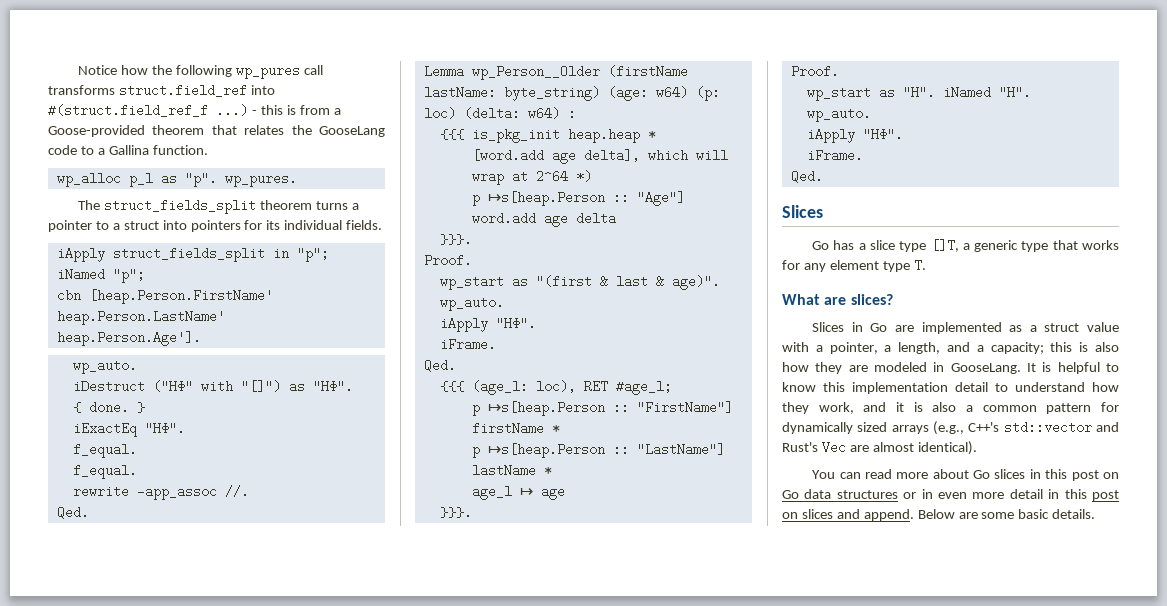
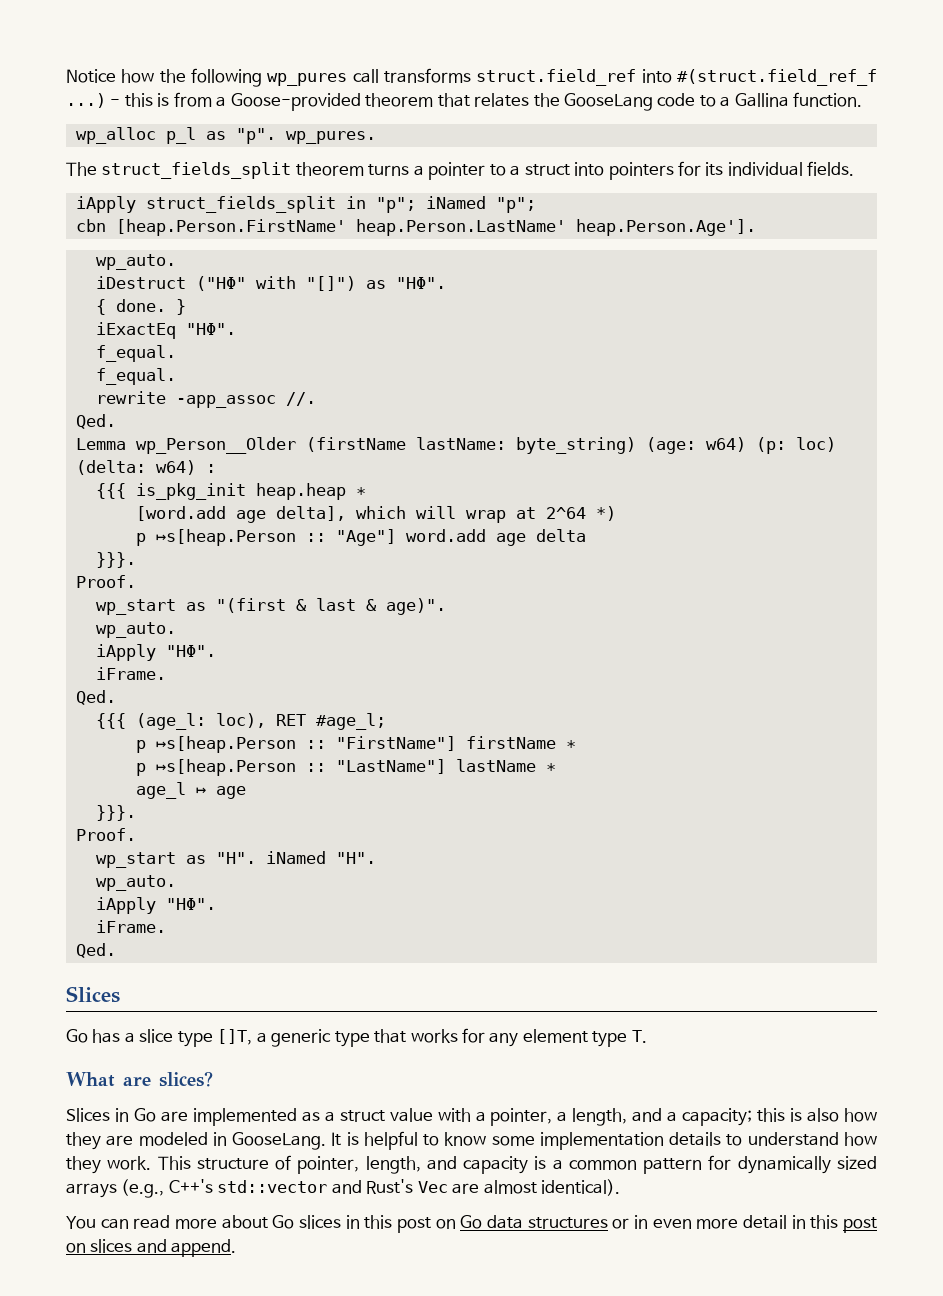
- It is helpful to know this implementation detail to understand how they work, and it is also a common pattern for dynamically sized arrays (e.g., C++'s std::vector and Rust's Vec are almost identical).
+ It is helpful to know some implementation details to understand how they work. This structure of pointer, length, and capacity is a common pattern for dynamically sized arrays (e.g., C++'s std::vector and Rust's Vec are almost identical).
- Below are some basic details.

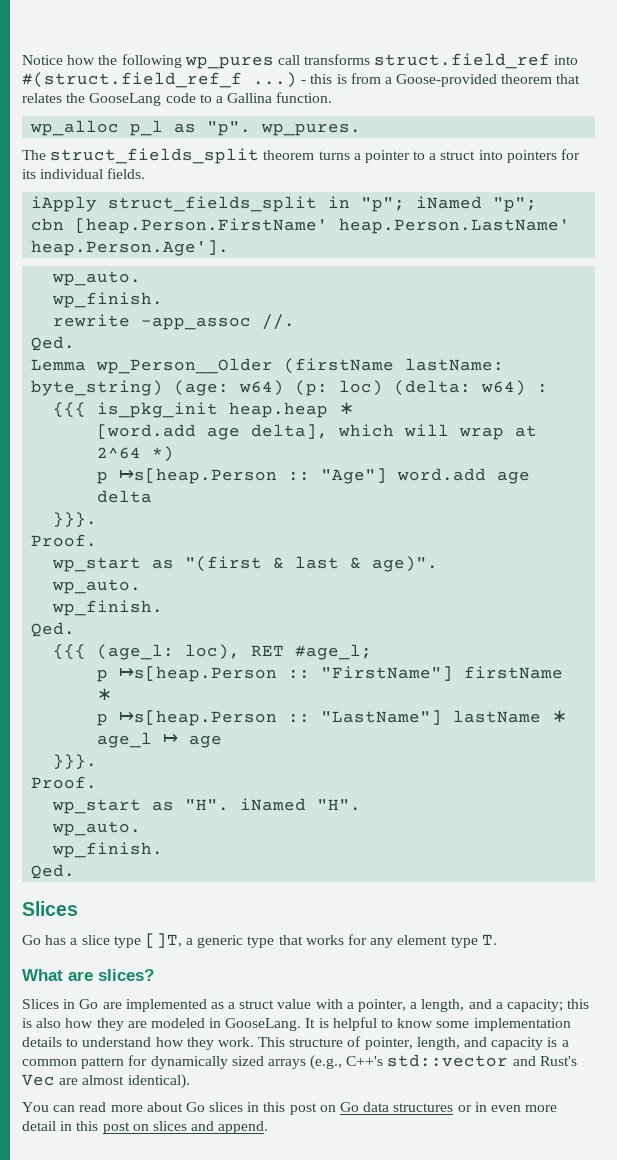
  cbn [heap.Person.FirstName' heap.Person.LastName' heap.Person.Age'].
  wp_auto.
- iDestruct ("HΦ" with "[]") as "HΦ".
- { done. }
- iExactEq "HΦ".
- f_equal.
- f_equal.
+ wp_finish.
  wp_start as "(first & last & age)".
  wp_auto.
- iApply "HΦ".
- iFrame.
+ wp_finish.
  wp_start as "H". iNamed "H".
  wp_auto.
- iApply "HΦ".
- iFrame.
+ wp_finish.

